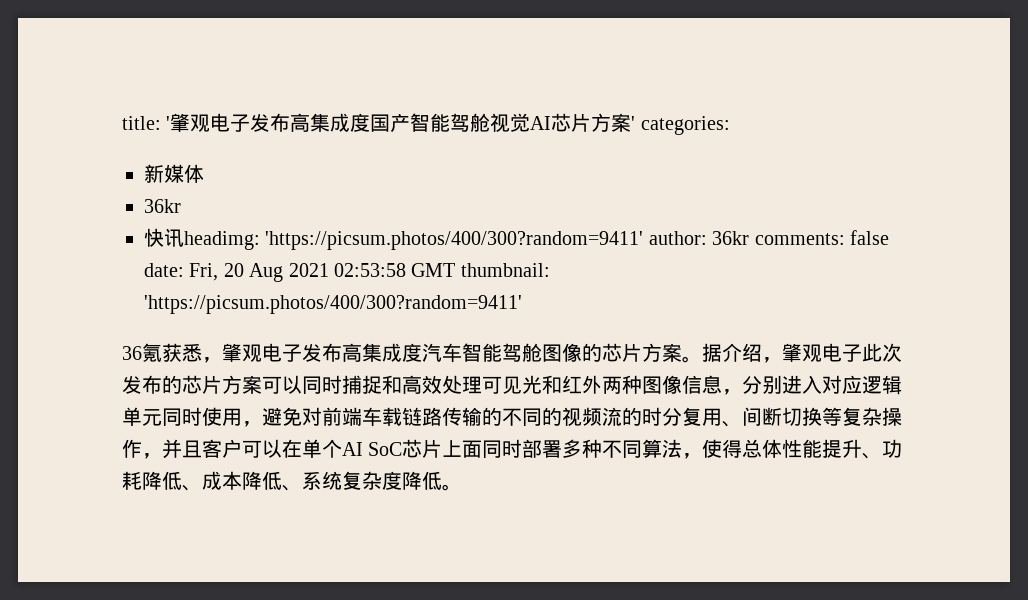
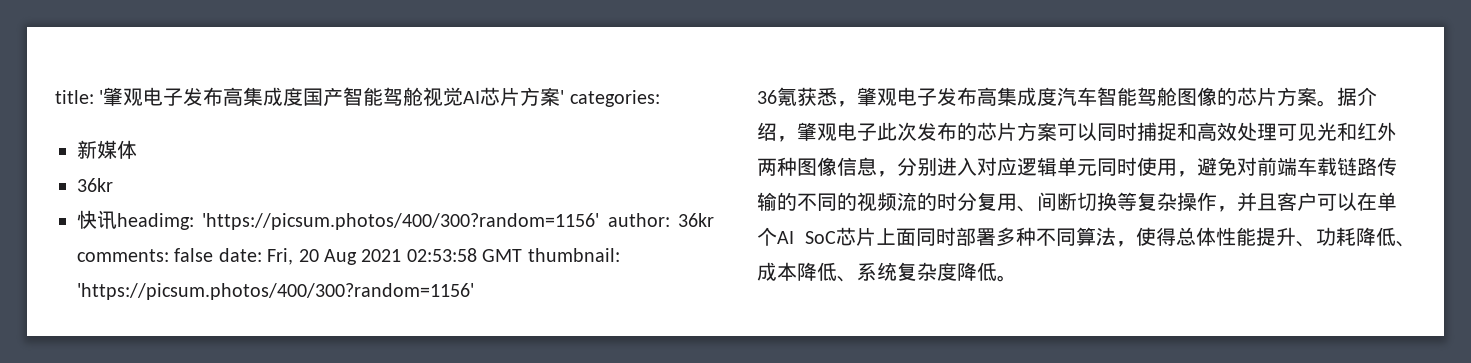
- 快讯headimg: 'https://picsum.photos/400/300?random=9411' author: 36kr comments: false date: Fri, 20 Aug 2021 02:53:58 GMT thumbnail: 'https://picsum.photos/400/300?random=9411'
+ 快讯headimg: 'https://picsum.photos/400/300?random=1156' author: 36kr comments: false date: Fri, 20 Aug 2021 02:53:58 GMT thumbnail: 'https://picsum.photos/400/300?random=1156'

